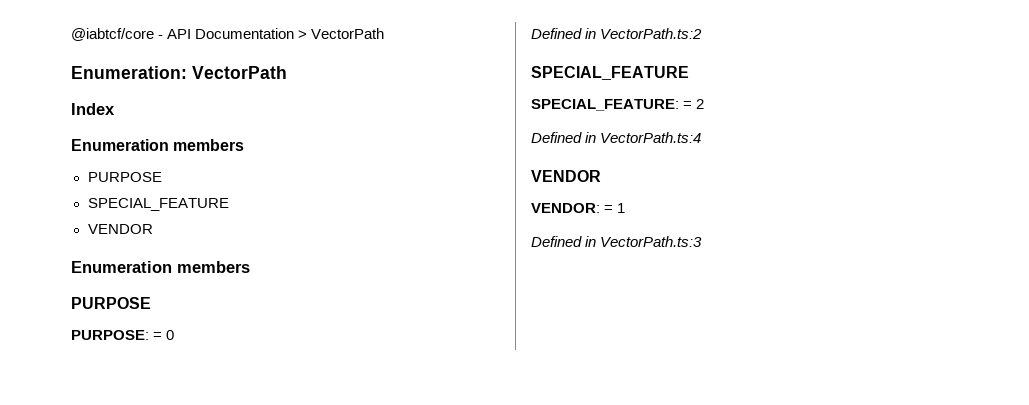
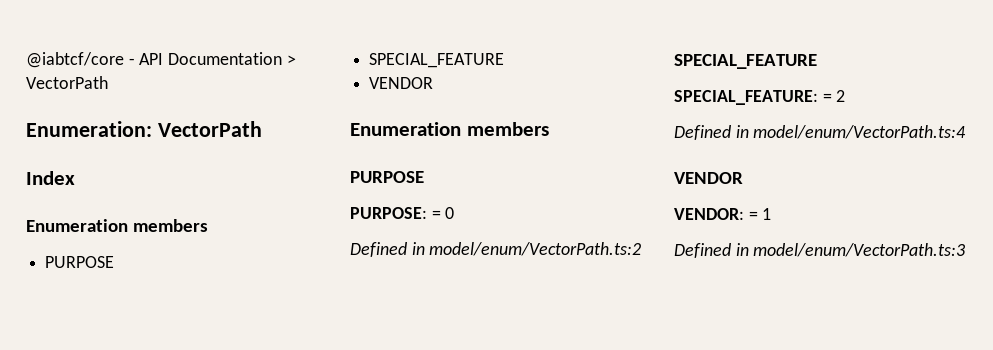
- Defined in VectorPath.ts:2
+ Defined in model/enum/VectorPath.ts:2
- Defined in VectorPath.ts:4
+ Defined in model/enum/VectorPath.ts:4
- Defined in VectorPath.ts:3
+ Defined in model/enum/VectorPath.ts:3

